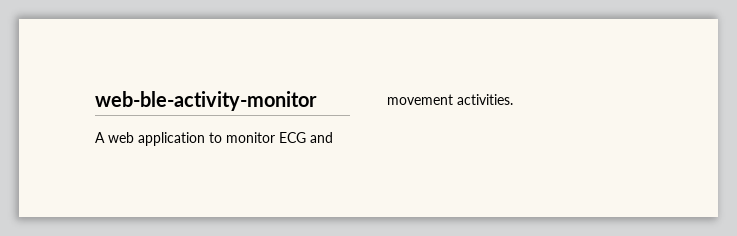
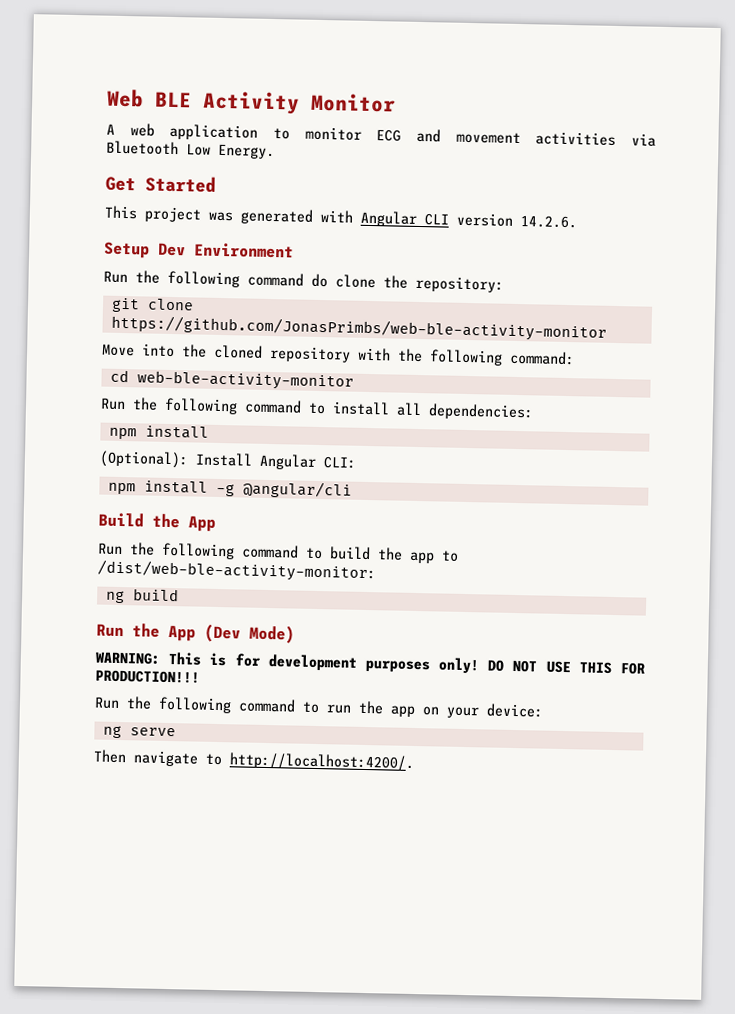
- web-ble-activity-monitor
+ Web BLE Activity Monitor
- A web application to monitor ECG and movement activities.
+ A web application to monitor ECG and movement activities via Bluetooth Low Energy.
+ Get Started
+ This project was generated with Angular CLI version 14.2.6.
+ Setup Dev Environment
+ Run the following command do clone the repository:
+ git clone https://github.com/JonasPrimbs/web-ble-activity-monitor
+ Move into the cloned repository with the following command:
+ cd web-ble-activity-monitor
+ Run the following command to install all dependencies:
+ npm install
+ (Optional): Install Angular CLI:
+ npm install -g @angular/cli
+ Build the App
+ Run the following command to build the app to /dist/web-ble-activity-monitor:
+ ng build
+ Run the App (Dev Mode)
+ WARNING: This is for development purposes only! DO NOT USE THIS FOR PRODUCTION!!!
+ Run the following command to run the app on your device:
+ ng serve
+ Then navigate to http://localhost:4200/.

